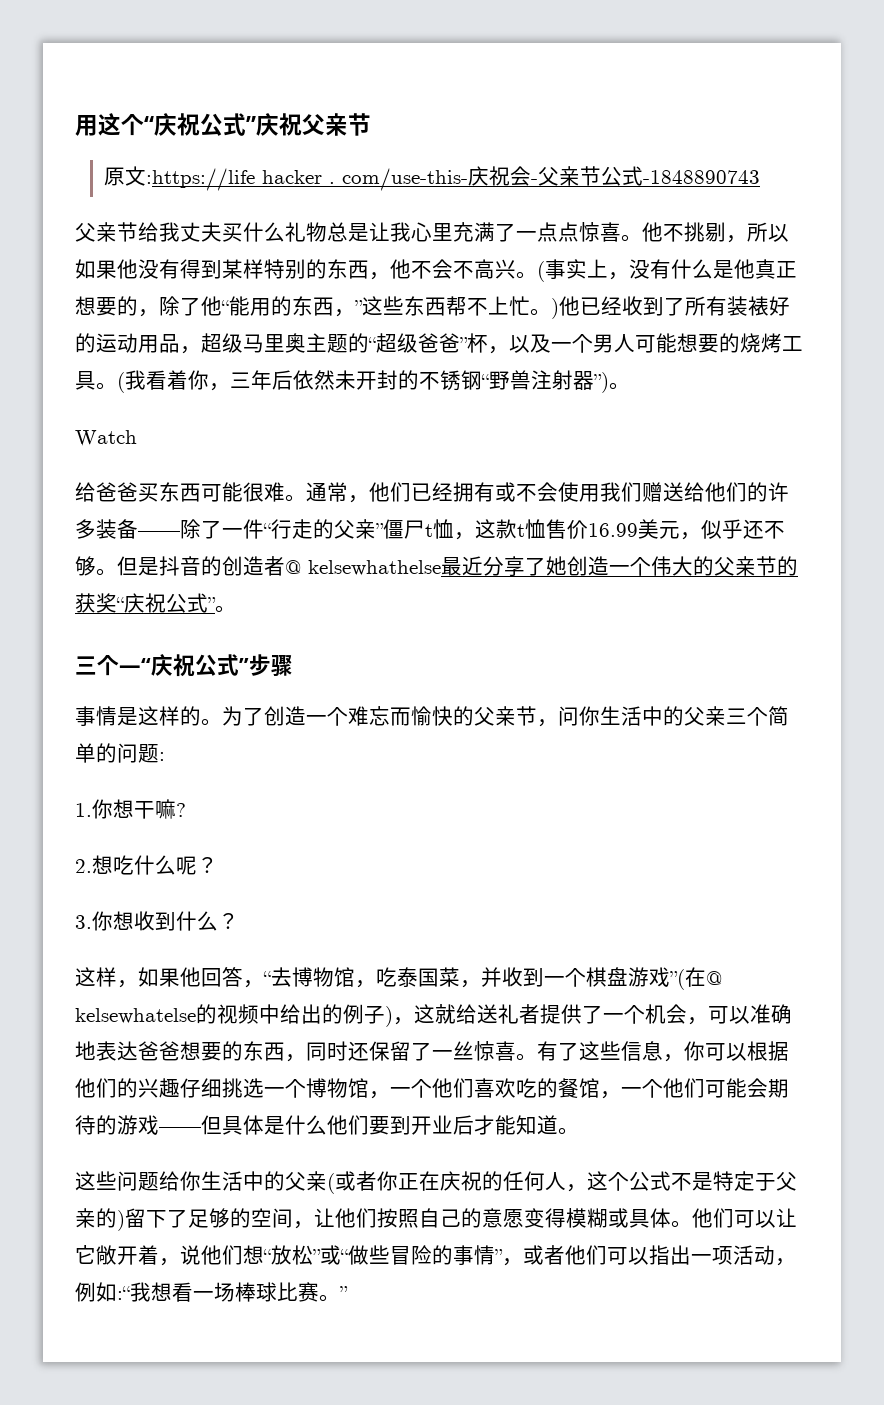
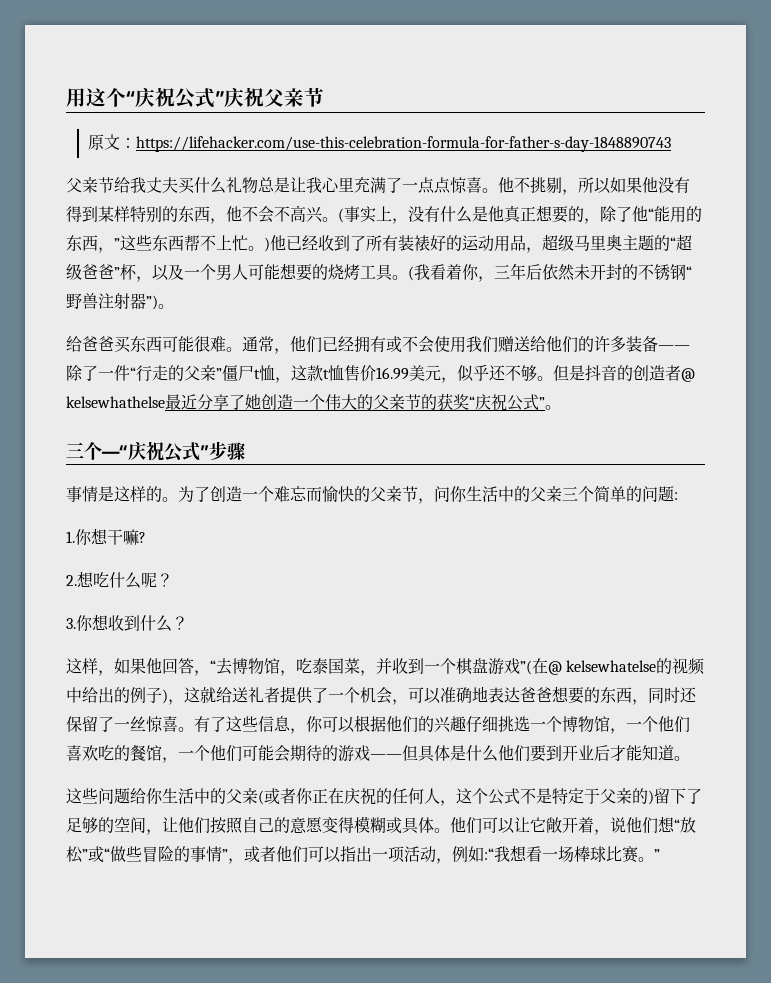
- 原文:https://life hacker . com/use-this-庆祝会-父亲节公式-1848890743
+ 原文：https://lifehacker.com/use-this-celebration-formula-for-father-s-day-1848890743
- Watch

